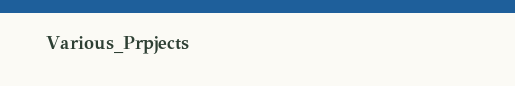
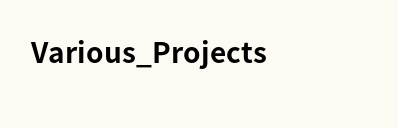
- Various_Prpjects
+ Various_Projects

